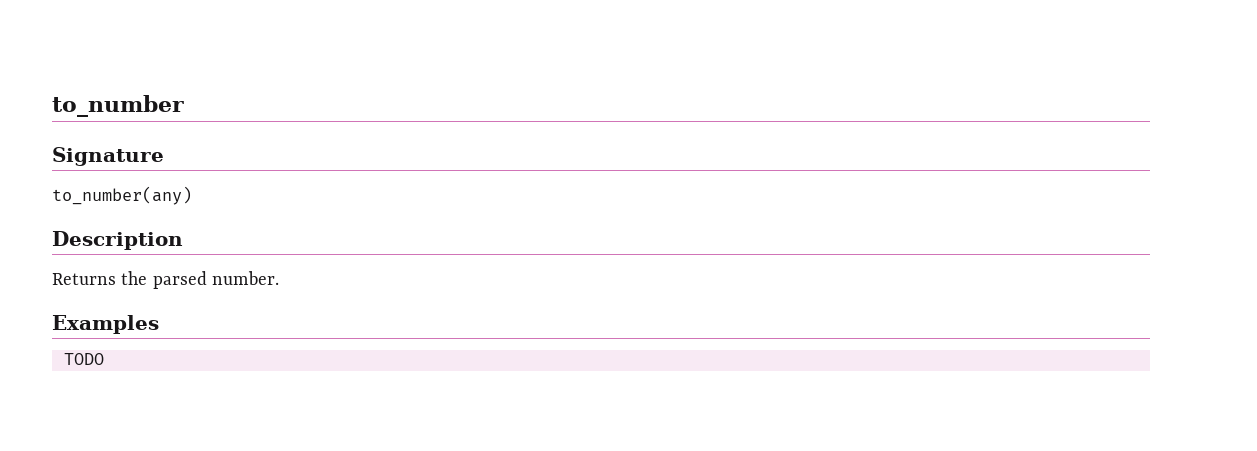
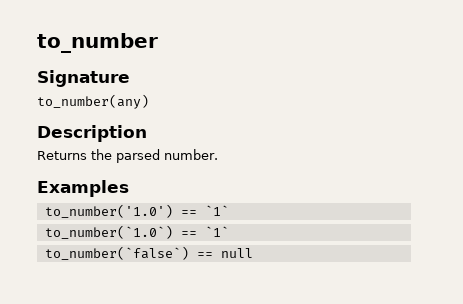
  Examples
- TODO
+ to_number('1.0') == `1`
+ to_number(`1.0`) == `1`
+ to_number(`false`) == null

